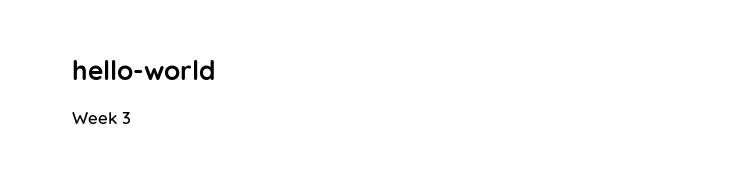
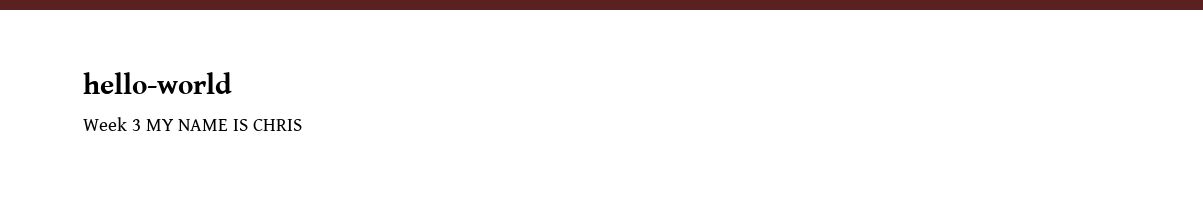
- Week 3
+ Week 3 MY NAME IS CHRIS

